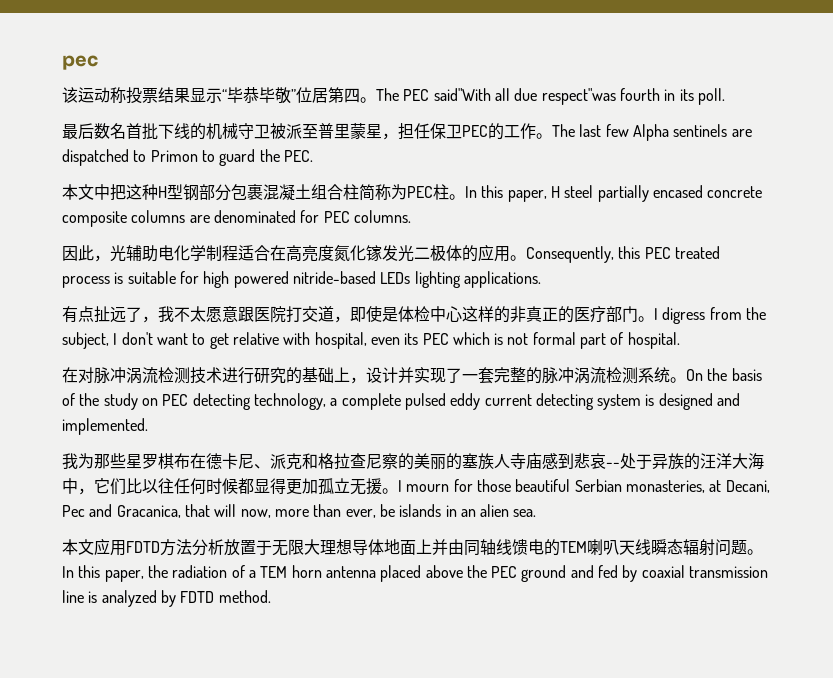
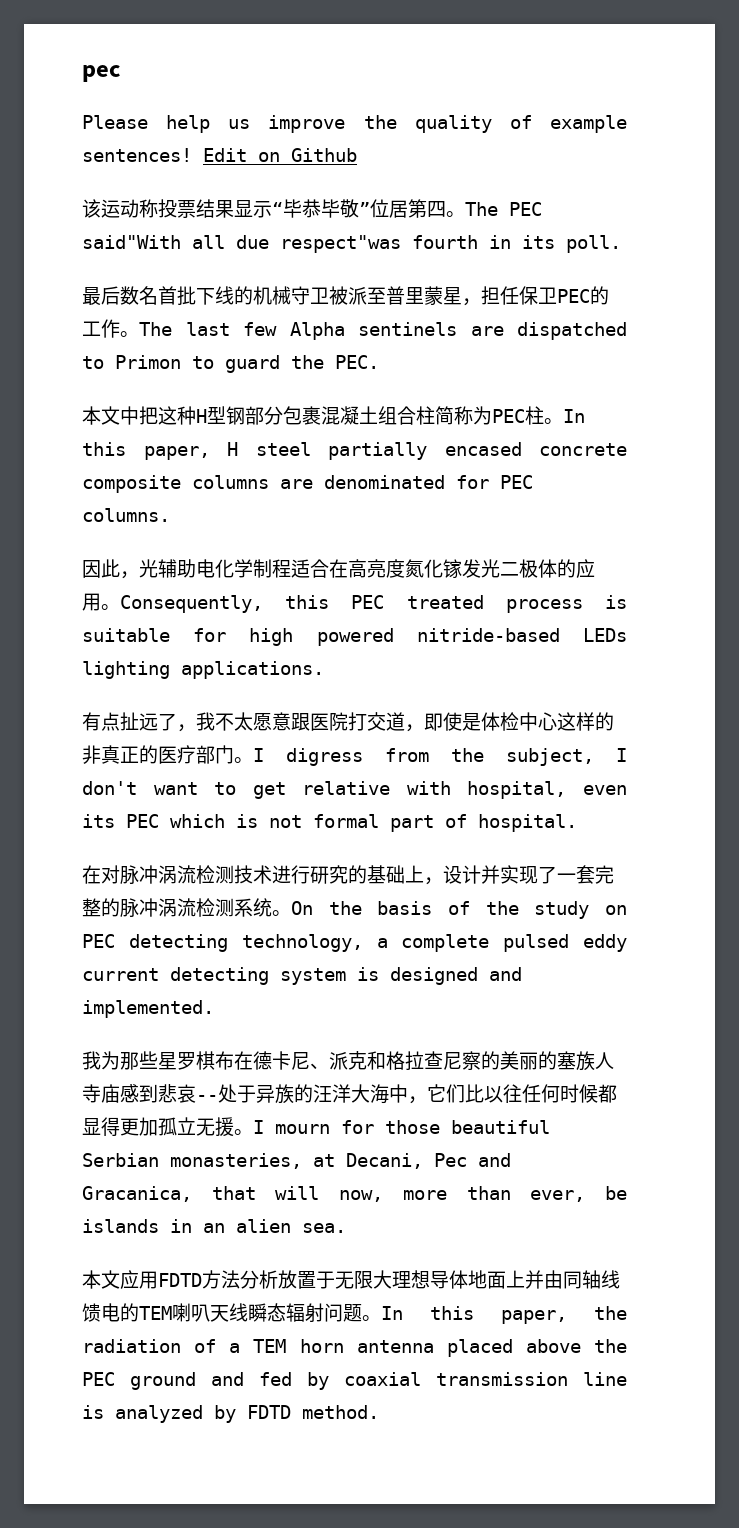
+ Please help us improve the quality of example sentences! Edit on Github

